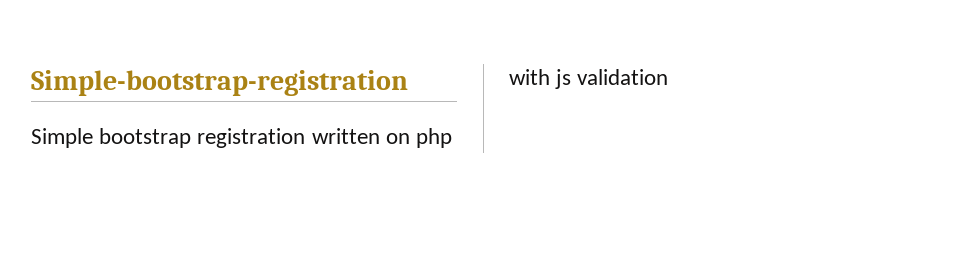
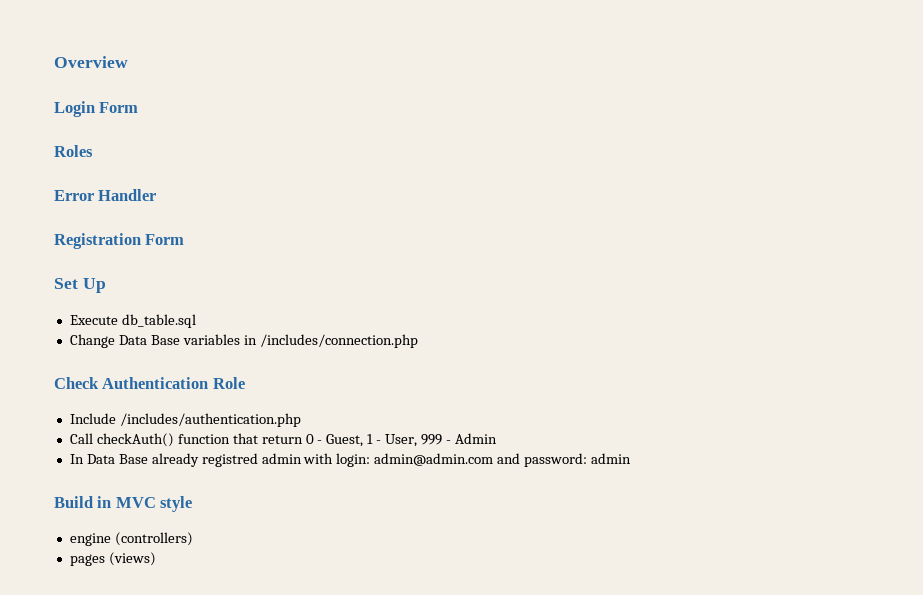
- Simple-bootstrap-registration
- Simple bootstrap registration written on php with js validation
+ Overview
+ Login Form
+ Roles
+ Error Handler
+ Registration Form
+ Set Up
+ Execute db_table.sql
+ Change Data Base variables in /includes/connection.php
+ Check Authentication Role
+ Include /includes/authentication.php
+ Call checkAuth() function that return 0 - Guest, 1 - User, 999 - Admin
+ In Data Base already registred admin with login: admin@admin.com and password: admin
+ Build in MVC style
+ engine (controllers)
+ pages (views)

